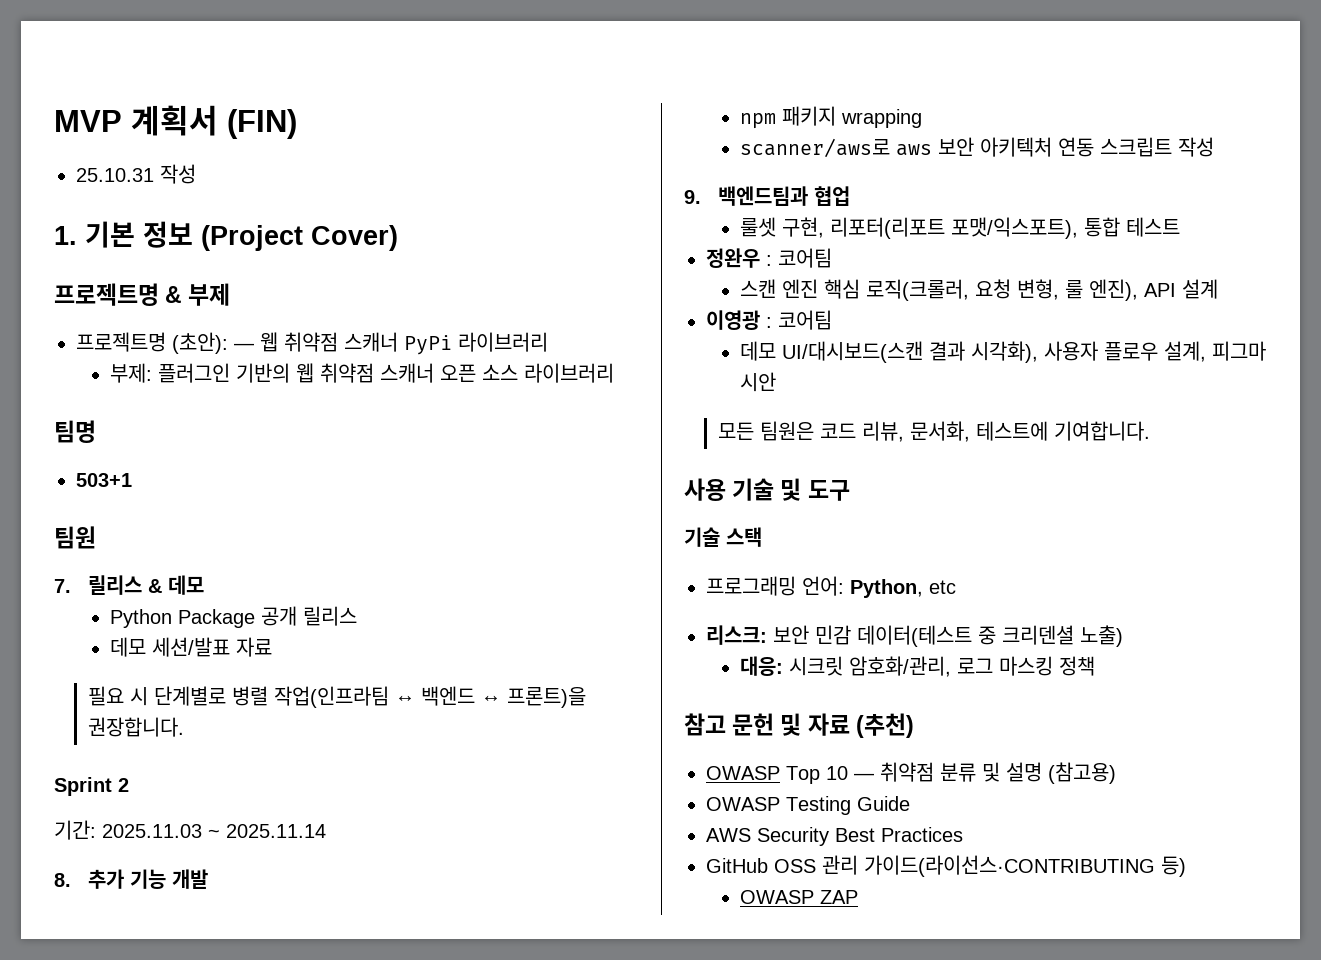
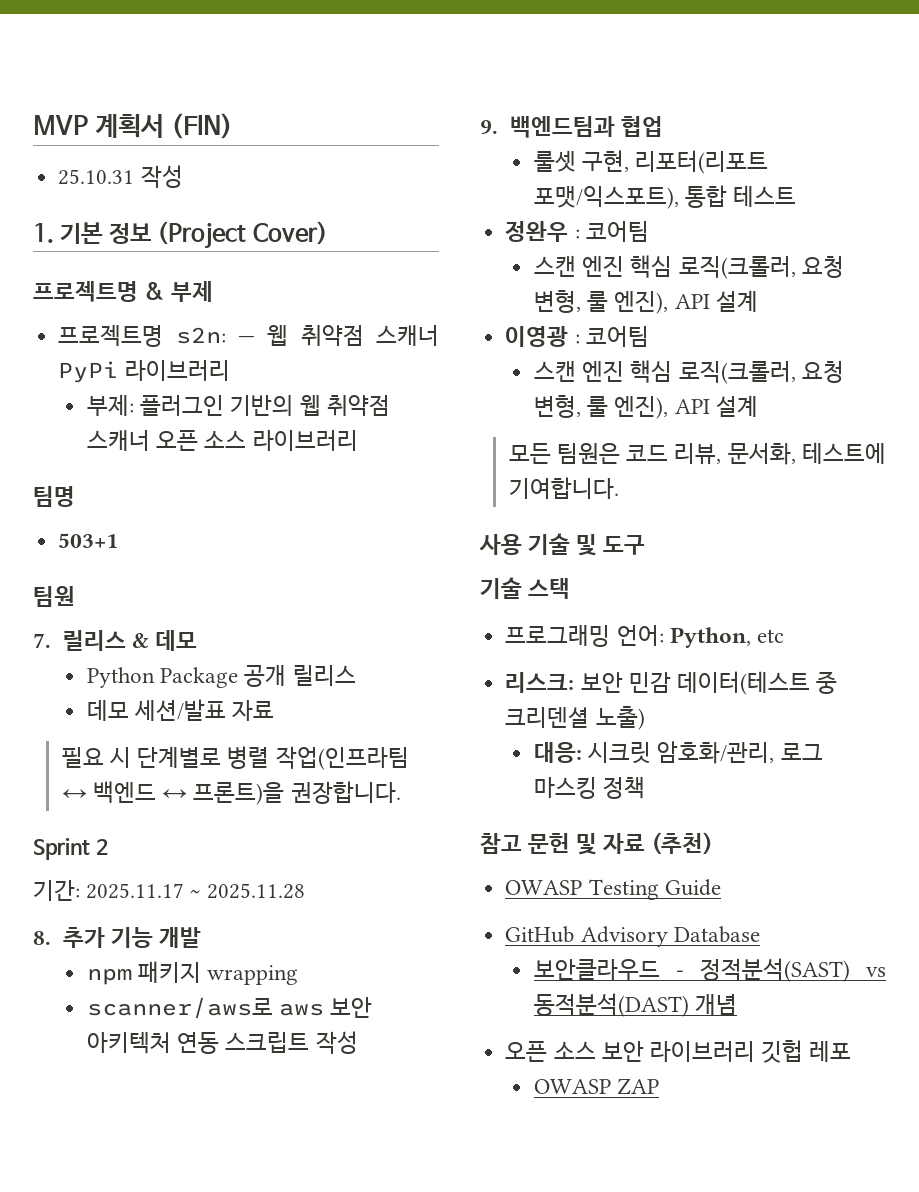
- 프로젝트명 (초안): — 웹 취약점 스캐너 PyPi 라이브러리
+ 프로젝트명 s2n: — 웹 취약점 스캐너 PyPi 라이브러리
- 기간: 2025.11.03 ~ 2025.11.14
+ 기간: 2025.11.17 ~ 2025.11.28
  이영광 : 코어팀
- 데모 UI/대시보드(스캔 결과 시각화), 사용자 플로우 설계, 피그마 시안
+ 스캔 엔진 핵심 로직(크롤러, 요청 변형, 룰 엔진), API 설계
- OWASP Top 10 — 취약점 분류 및 설명 (참고용)
  OWASP Testing Guide
- AWS Security Best Practices
- GitHub OSS 관리 가이드(라이선스·CONTRIBUTING 등)
+ GitHub Advisory Database
+ 보안클라우드 - 정적분석(SAST) vs 동적분석(DAST) 개념
+ 오픈 소스 보안 라이브러리 깃헙 레포

